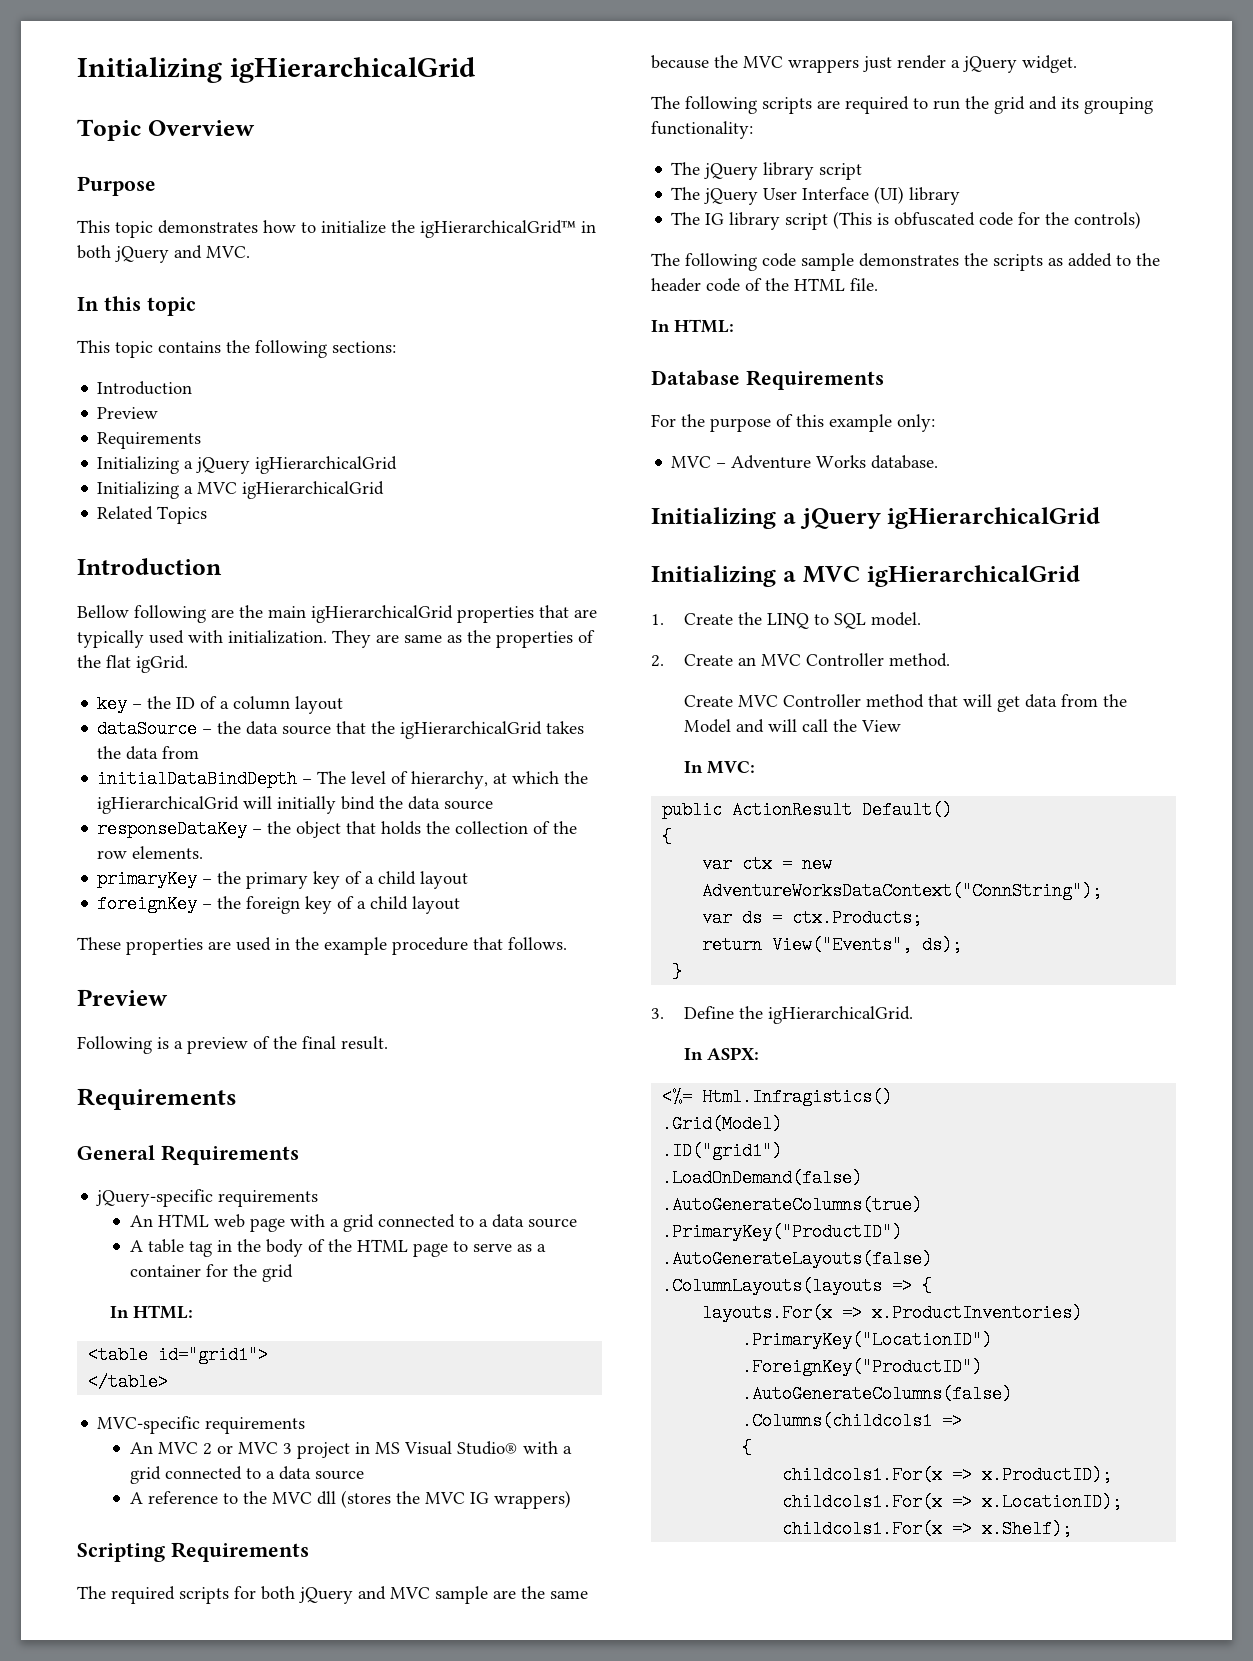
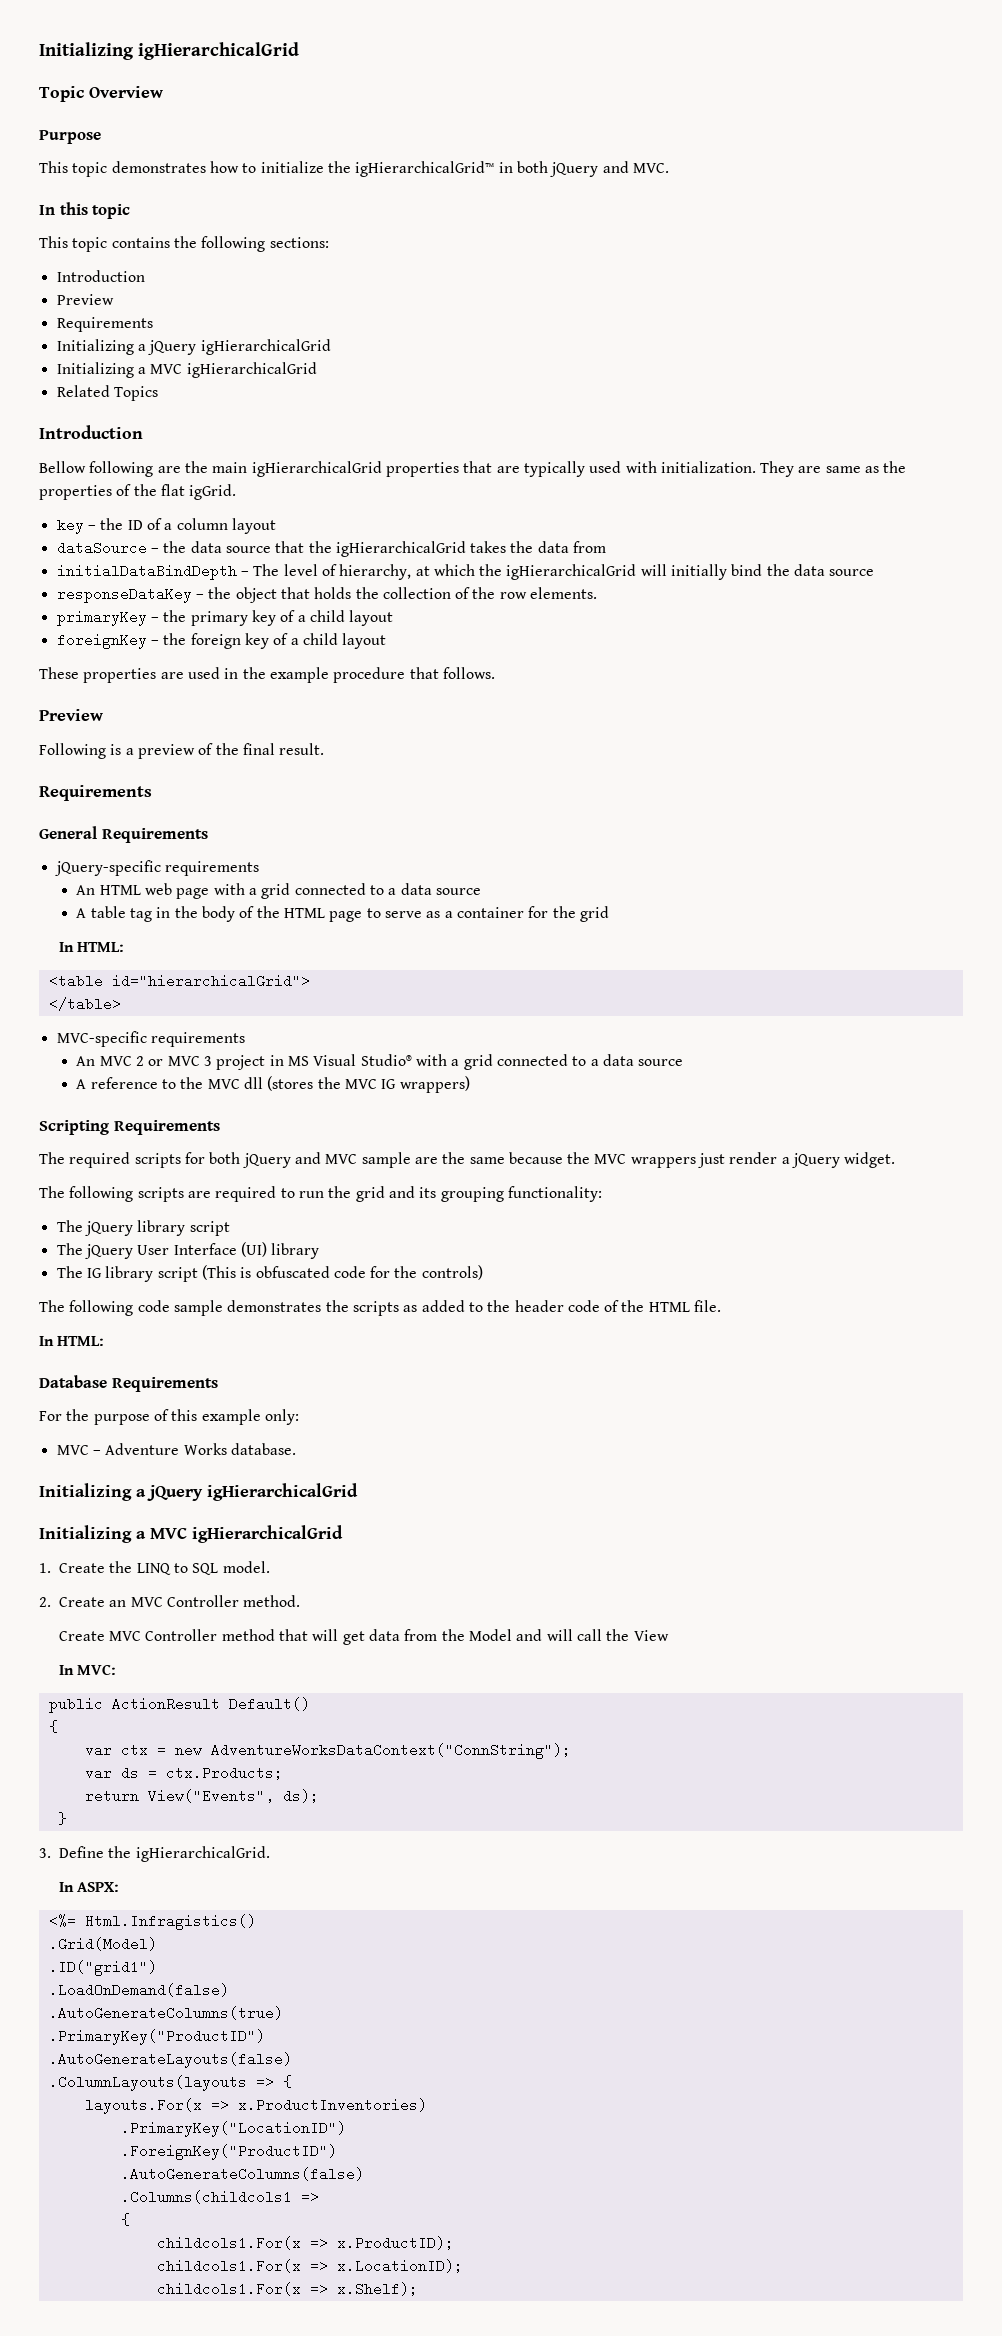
- <table id="grid1">
+ <table id="hierarchicalGrid">

